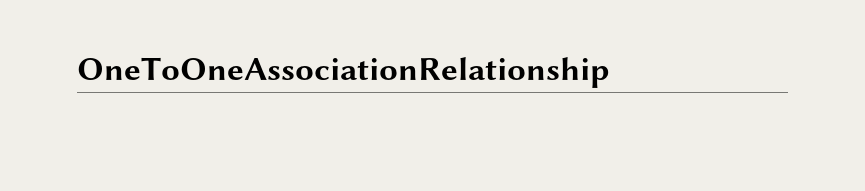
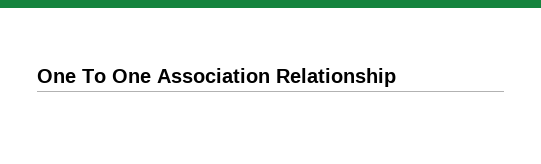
- OneToOneAssociationRelationship
+ One To One Association Relationship

